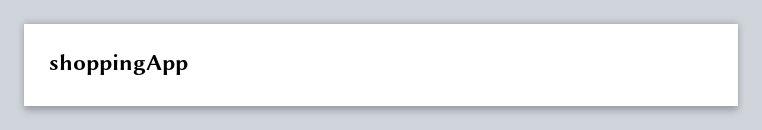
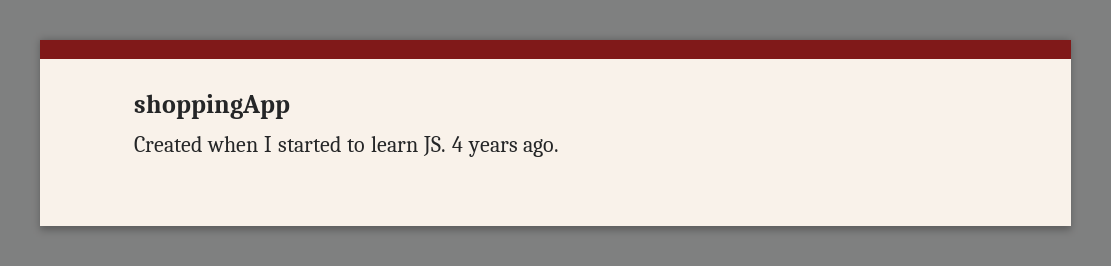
+ Created when I started to learn JS. 4 years ago.

